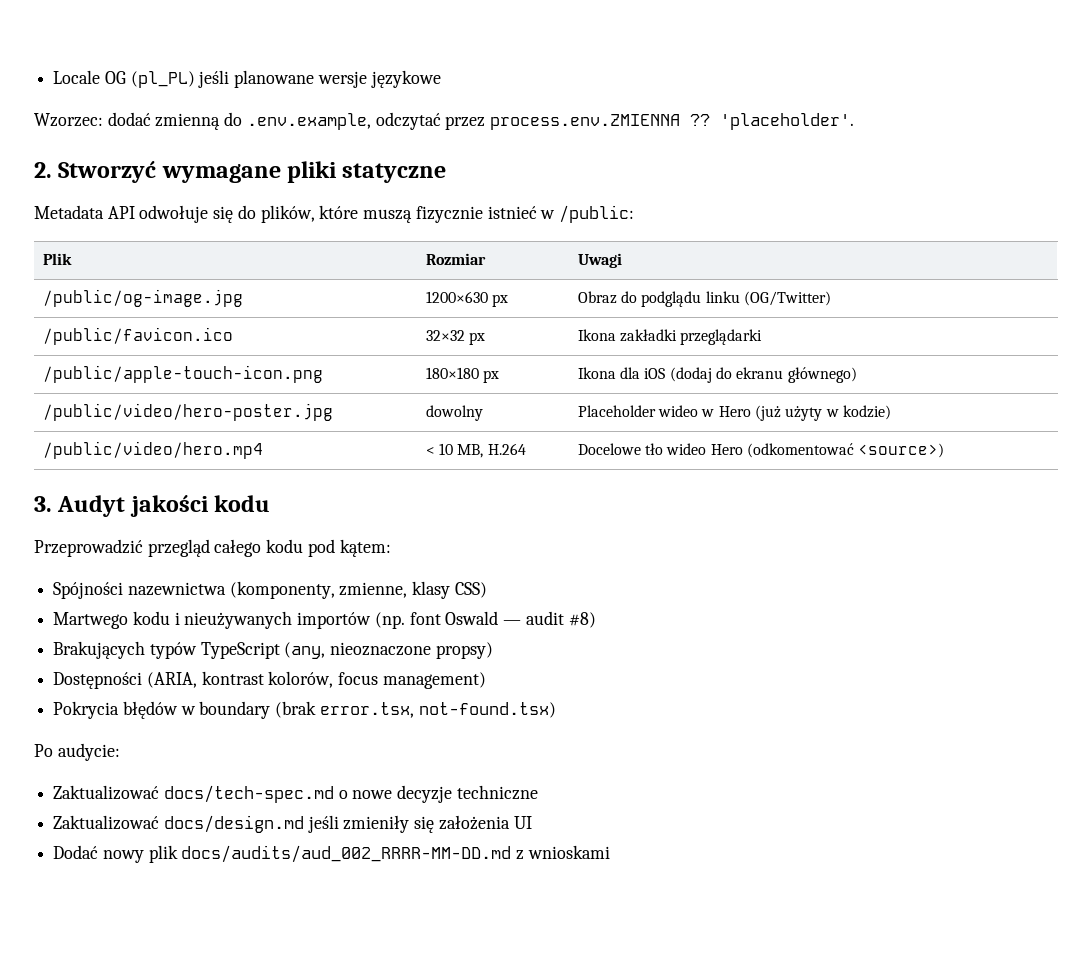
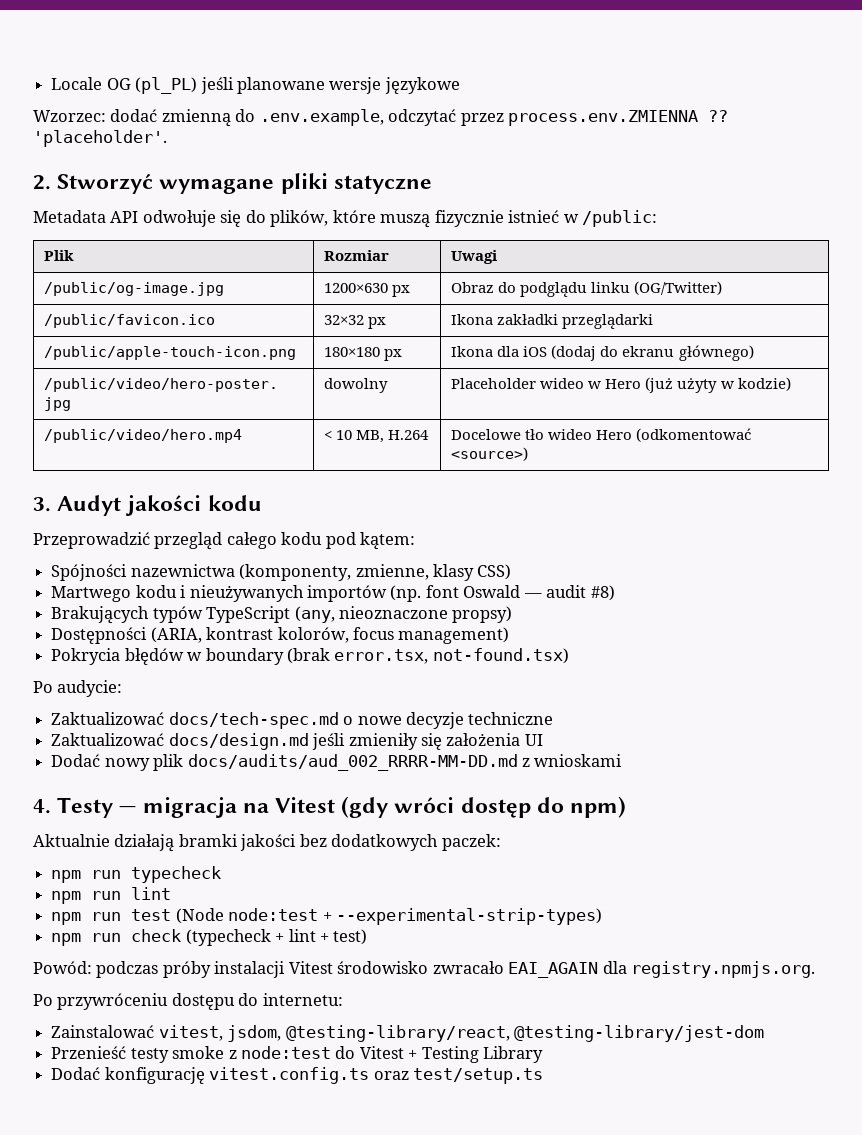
+ 4. Testy — migracja na Vitest (gdy wróci dostęp do npm)
+ Aktualnie działają bramki jakości bez dodatkowych paczek:
+ npm run typecheck
+ npm run lint
+ npm run test (Node node:test + --experimental-strip-types)
+ npm run check (typecheck + lint + test)
+ Powód: podczas próby instalacji Vitest środowisko zwracało EAI_AGAIN dla registry.npmjs.org.
+ Po przywróceniu dostępu do internetu:
+ Zainstalować vitest, jsdom, @testing-library/react, @testing-library/jest-dom
+ Przenieść testy smoke z node:test do Vitest + Testing Library
+ Dodać konfigurację vitest.config.ts oraz test/setup.ts

